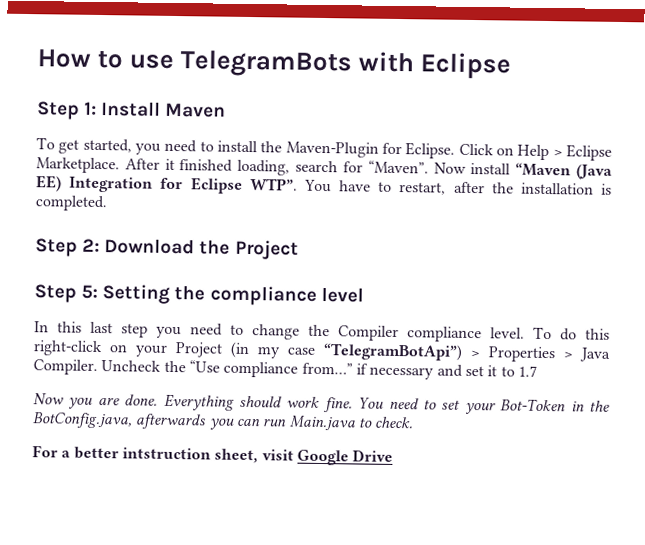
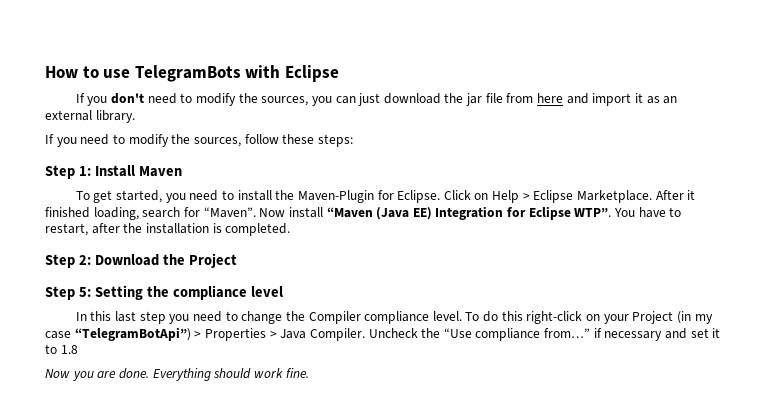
+ If you don't need to modify the sources, you can just download the jar file from here and import it as an external library.
+ If you need to modify the sources, follow these steps:
- Uncheck the “Use compliance from…” if necessary and set it to 1.7
+ Uncheck the “Use compliance from…” if necessary and set it to 1.8
- You need to set your Bot-Token in the BotConfig.java, afterwards you can run Main.java to check.
- For a better intstruction sheet, visit Google Drive

